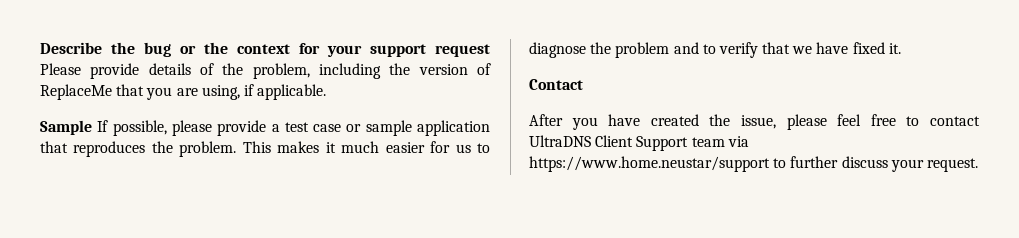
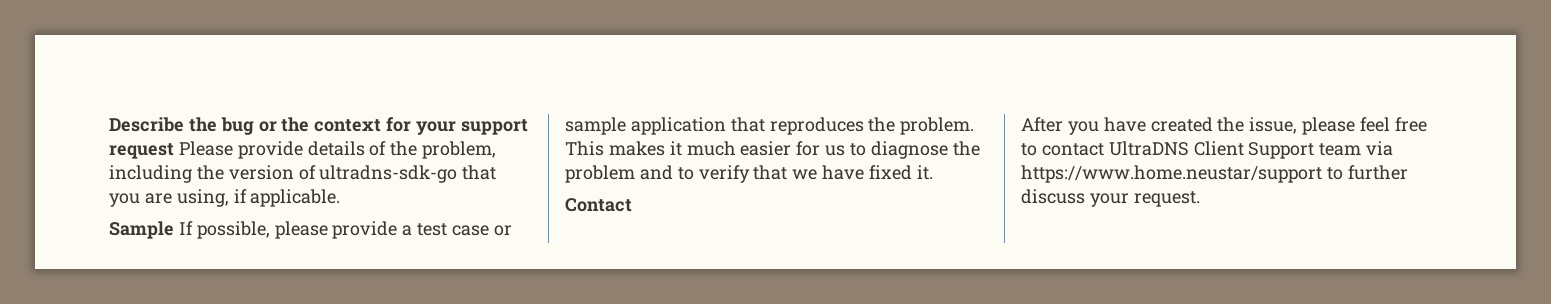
- Describe the bug or the context for your support request Please provide details of the problem, including the version of ReplaceMe that you are using, if applicable.
+ Describe the bug or the context for your support request Please provide details of the problem, including the version of ultradns-sdk-go that you are using, if applicable.

